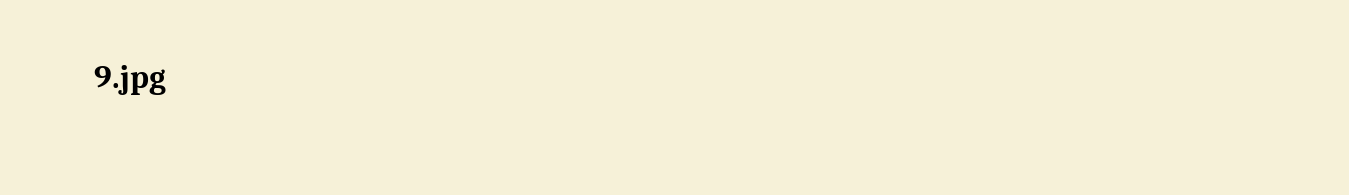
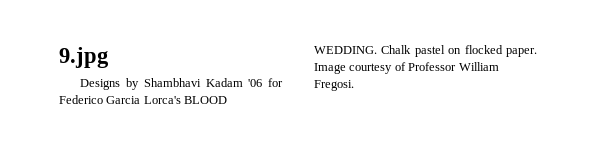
+ Designs by Shambhavi Kadam '06 for Federico Garcia Lorca's BLOOD WEDDING. Chalk pastel on flocked paper. Image courtesy of Professor William Fregosi.

